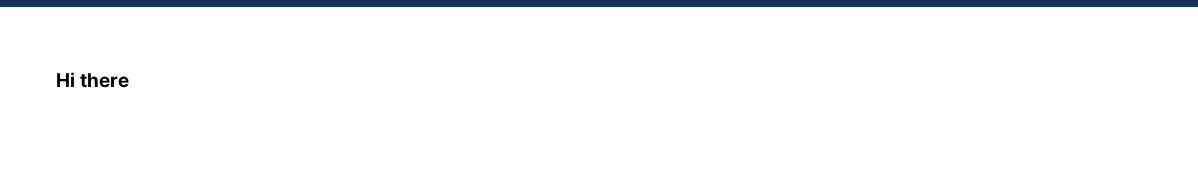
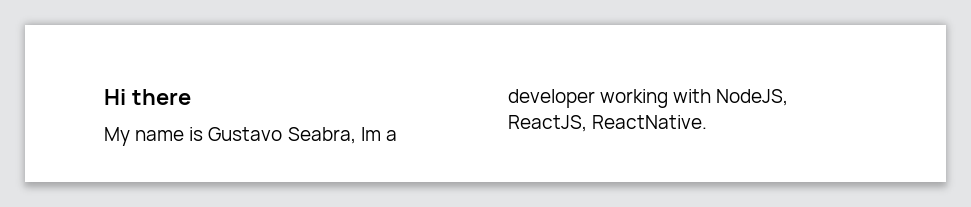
+ My name is Gustavo Seabra, Im a developer working with NodeJS, ReactJS, ReactNative.

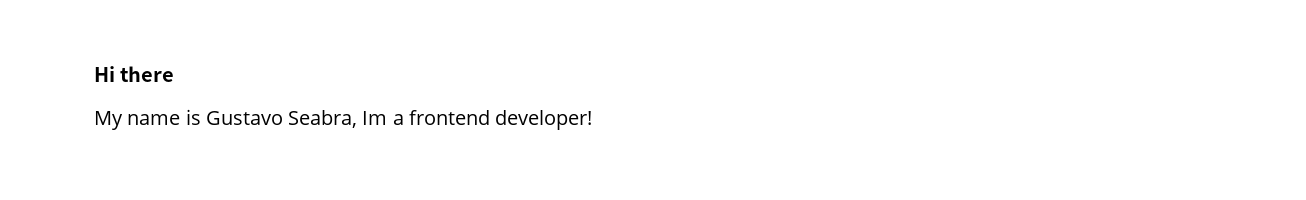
- My name is Gustavo Seabra, Im a developer working with NodeJS, ReactJS, ReactNative.
+ My name is Gustavo Seabra, Im a frontend developer!

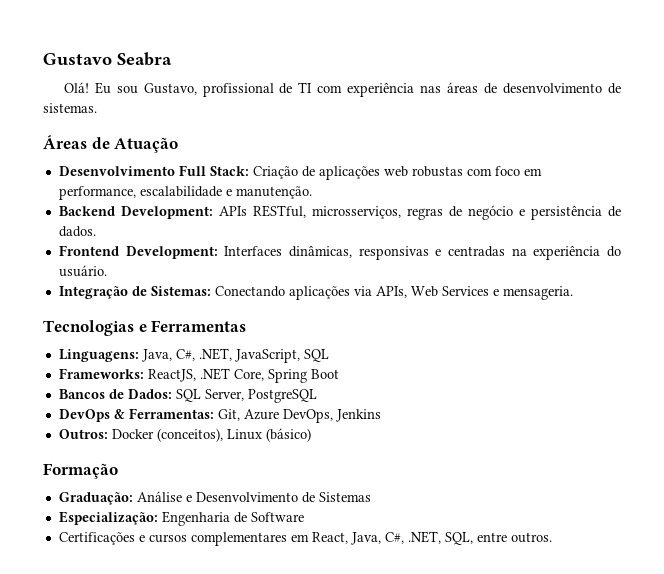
- Hi there
- My name is Gustavo Seabra, Im a frontend developer!
+ Gustavo Seabra
+ Olá! Eu sou Gustavo, profissional de TI com experiência nas áreas de desenvolvimento de sistemas.
+ Áreas de Atuação
+ Desenvolvimento Full Stack: Criação de aplicações web robustas com foco em performance, escalabilidade e manutenção.
+ Backend Development: APIs RESTful, microsserviços, regras de negócio e persistência de dados.
+ Frontend Development: Interfaces dinâmicas, responsivas e centradas na experiência do usuário.
+ Integração de Sistemas: Conectando aplicações via APIs, Web Services e mensageria.
+ Tecnologias e Ferramentas
+ Linguagens: Java, C#, .NET, JavaScript, SQL
+ Frameworks: ReactJS, .NET Core, Spring Boot
+ Bancos de Dados: SQL Server, PostgreSQL
+ DevOps & Ferramentas: Git, Azure DevOps, Jenkins
+ Outros: Docker (conceitos), Linux (básico)
+ Formação
+ Graduação: Análise e Desenvolvimento de Sistemas
+ Especialização: Engenharia de Software
+ Certificações e cursos complementares em React, Java, C#, .NET, SQL, entre outros.

